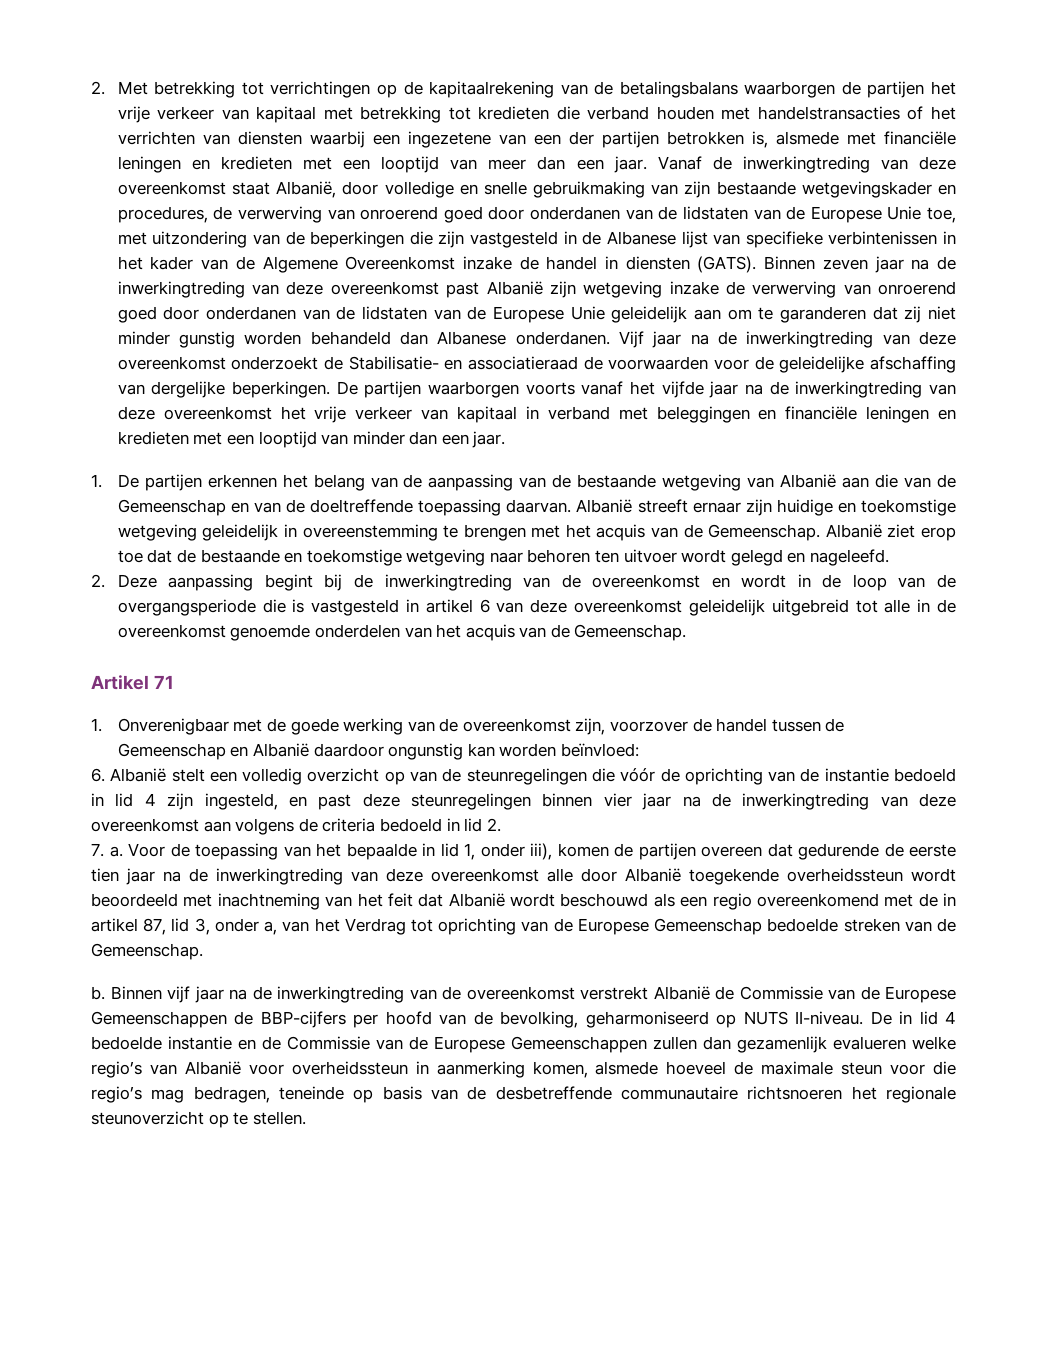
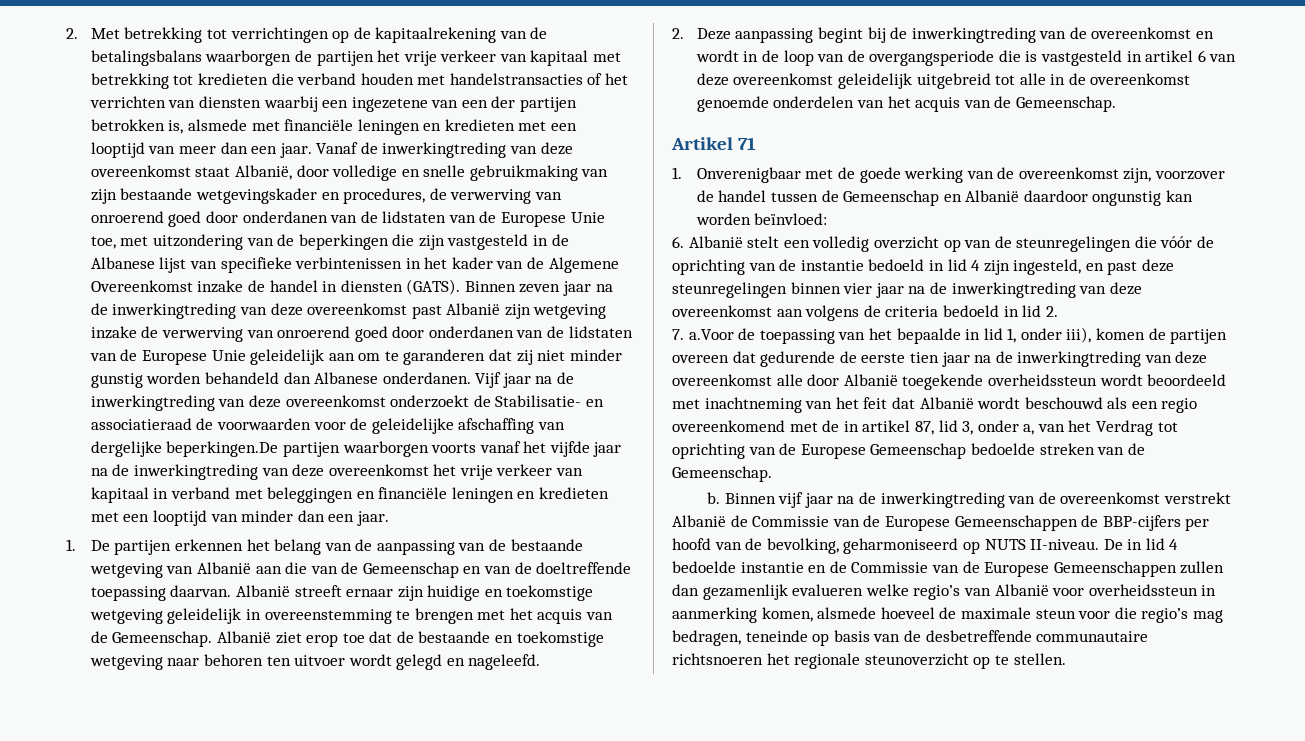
- Vijf jaar na de inwerkingtreding van deze overeenkomst onderzoekt de Stabilisatie- en associatieraad de voorwaarden voor de geleidelijke afschaffing van dergelijke beperkingen. De partijen waarborgen voorts vanaf het vijfde jaar na de inwerkingtreding van deze overeenkomst het vrije verkeer van kapitaal in verband met beleggingen en financiële leningen en kredieten met een looptijd van minder dan een jaar.
+ Vijf jaar na de inwerkingtreding van deze overeenkomst onderzoekt de Stabilisatie- en associatieraad de voorwaarden voor de geleidelijke afschaffing van dergelijke beperkingen.De partijen waarborgen voorts vanaf het vijfde jaar na de inwerkingtreding van deze overeenkomst het vrije verkeer van kapitaal in verband met beleggingen en financiële leningen en kredieten met een looptijd van minder dan een jaar.
- 7. a. Voor de toepassing van het bepaalde in lid 1, onder iii), komen de partijen overeen dat gedurende de eerste tien jaar na de inwerkingtreding van deze overeenkomst alle door Albanië toegekende overheidssteun wordt beoordeeld met inachtneming van het feit dat Albanië wordt beschouwd als een regio overeenkomend met de in artikel 87, lid 3, onder a, van het Verdrag tot oprichting van de Europese Gemeenschap bedoelde streken van de Gemeenschap.
+ 7. a.Voor de toepassing van het bepaalde in lid 1, onder iii), komen de partijen overeen dat gedurende de eerste tien jaar na de inwerkingtreding van deze overeenkomst alle door Albanië toegekende overheidssteun wordt beoordeeld met inachtneming van het feit dat Albanië wordt beschouwd als een regio overeenkomend met de in artikel 87, lid 3, onder a, van het Verdrag tot oprichting van de Europese Gemeenschap bedoelde streken van de Gemeenschap.

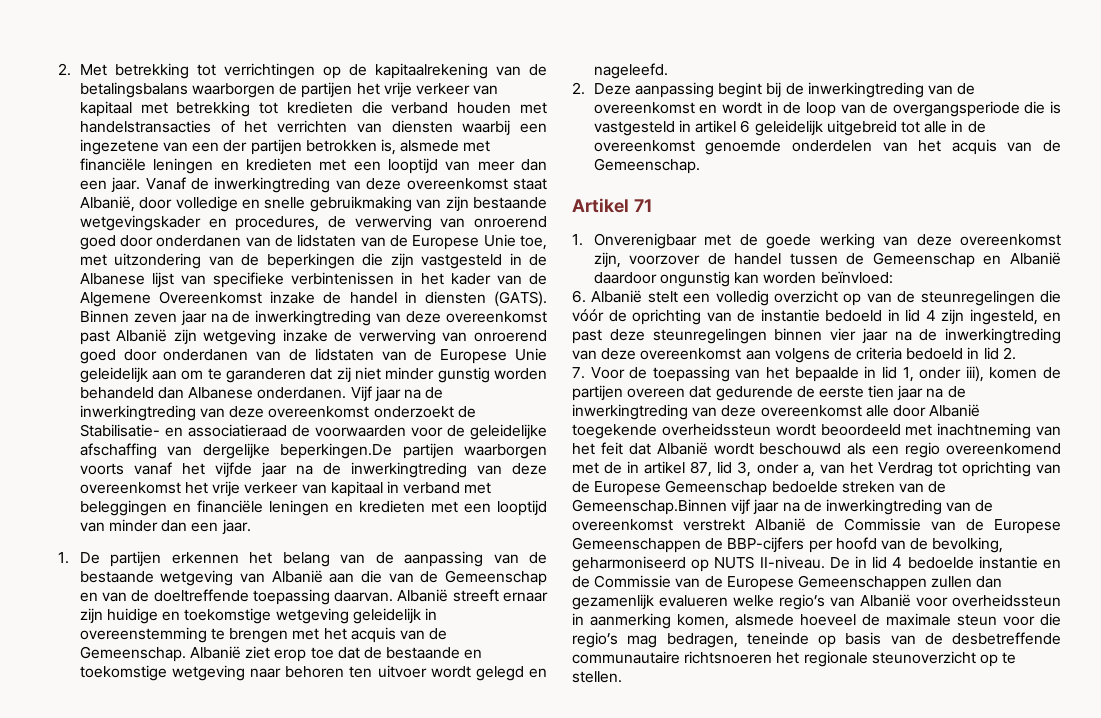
- 2. Deze aanpassing begint bij de inwerkingtreding van de overeenkomst en wordt in de loop van de overgangsperiode die is vastgesteld in artikel 6 van deze overeenkomst geleidelijk uitgebreid tot alle in de overeenkomst genoemde onderdelen van het acquis van de Gemeenschap.
+ 2. Deze aanpassing begint bij de inwerkingtreding van de overeenkomst en wordt in de loop van de overgangsperiode die is vastgesteld in artikel 6 geleidelijk uitgebreid tot alle in de overeenkomst genoemde onderdelen van het acquis van de Gemeenschap.
- 1. Onverenigbaar met de goede werking van de overeenkomst zijn, voorzover de handel tussen de Gemeenschap en Albanië daardoor ongunstig kan worden beïnvloed:
+ 1. Onverenigbaar met de goede werking van deze overeenkomst zijn, voorzover de handel tussen de Gemeenschap en Albanië daardoor ongunstig kan worden beïnvloed:
- 7. a.Voor de toepassing van het bepaalde in lid 1, onder iii), komen de partijen overeen dat gedurende de eerste tien jaar na de inwerkingtreding van deze overeenkomst alle door Albanië toegekende overheidssteun wordt beoordeeld met inachtneming van het feit dat Albanië wordt beschouwd als een regio overeenkomend met de in artikel 87, lid 3, onder a, van het Verdrag tot oprichting van de Europese Gemeenschap bedoelde streken van de Gemeenschap.
- b. Binnen vijf jaar na de inwerkingtreding van de overeenkomst verstrekt Albanië de Commissie van de Europese Gemeenschappen de BBP-cijfers per hoofd van de bevolking, geharmoniseerd op NUTS II-niveau.
+ 7. Voor de toepassing van het bepaalde in lid 1, onder iii), komen de partijen overeen dat gedurende de eerste tien jaar na de inwerkingtreding van deze overeenkomst alle door Albanië toegekende overheidssteun wordt beoordeeld met inachtneming van het feit dat Albanië wordt beschouwd als een regio overeenkomend met de in artikel 87, lid 3, onder a, van het Verdrag tot oprichting van de Europese Gemeenschap bedoelde streken van de Gemeenschap.Binnen vijf jaar na de inwerkingtreding van de overeenkomst verstrekt Albanië de Commissie van de Europese Gemeenschappen de BBP-cijfers per hoofd van de bevolking, geharmoniseerd op NUTS II-niveau.

